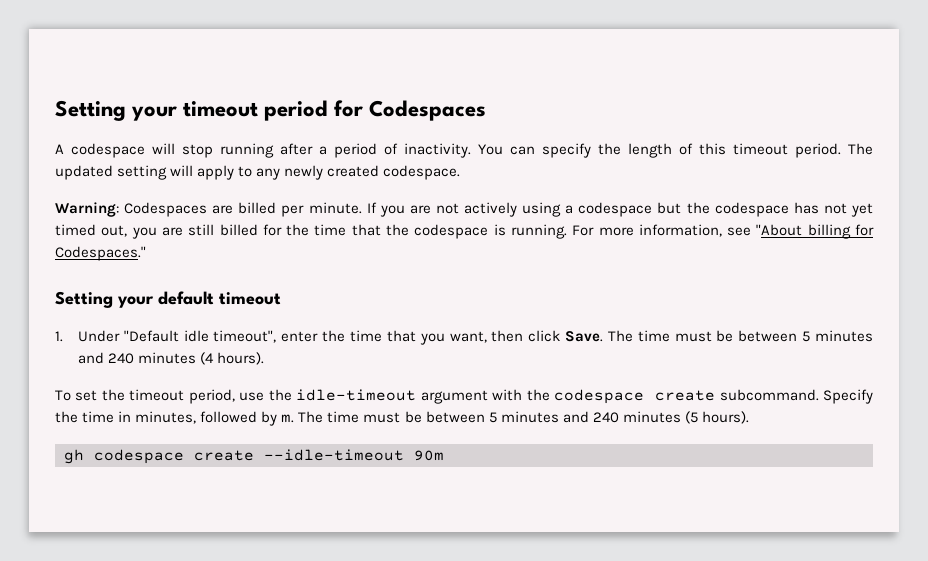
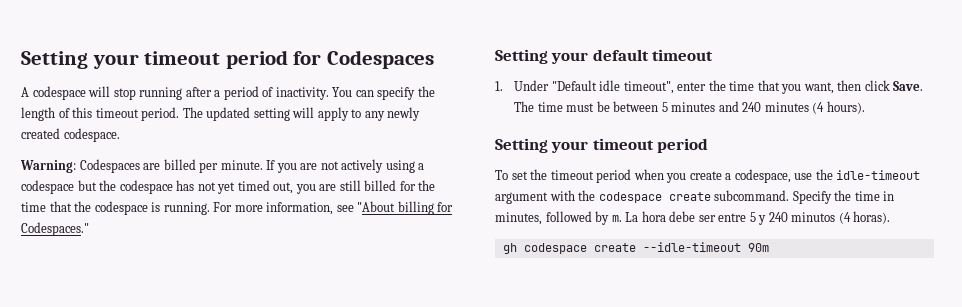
  The time must be between 5 minutes and 240 minutes (4 hours).
+ Setting your timeout period
- To set the timeout period, use the idle-timeout argument with the codespace create subcommand.
+ To set the timeout period when you create a codespace, use the idle-timeout argument with the codespace create subcommand.
- The time must be between 5 minutes and 240 minutes (5 hours).
+ La hora debe ser entre 5 y 240 minutos (4 horas).

